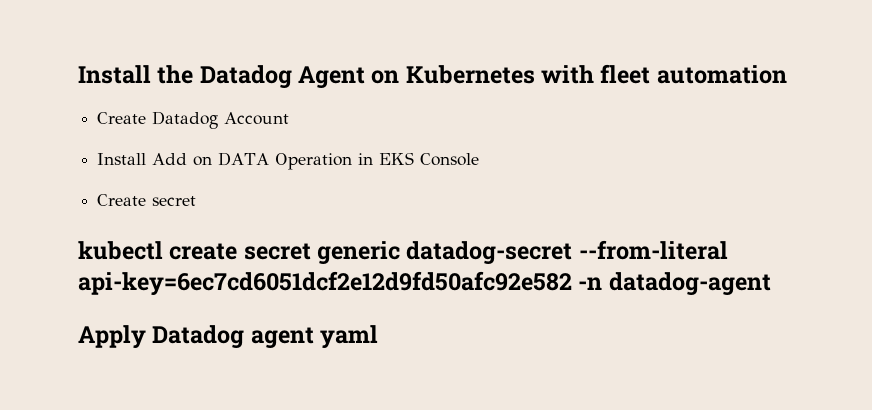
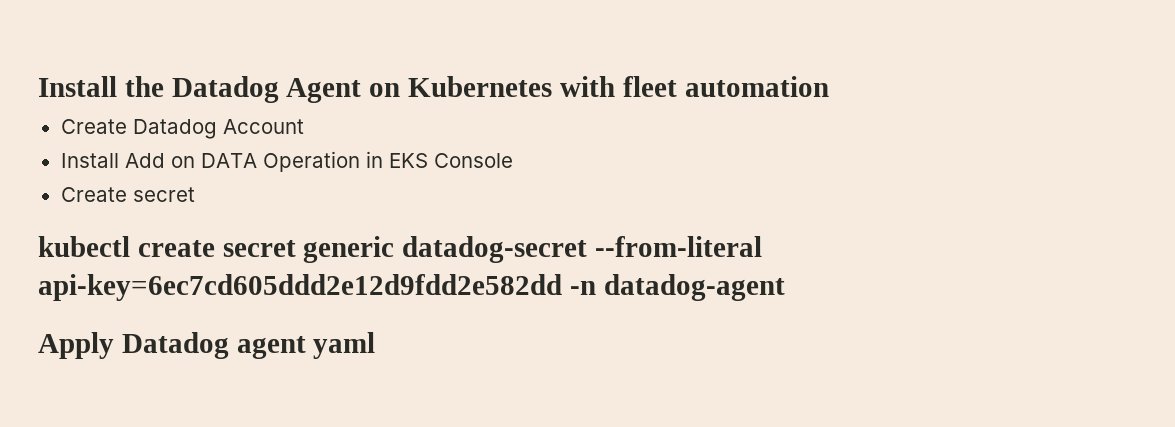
- kubectl create secret generic datadog-secret --from-literal api-key=6ec7cd6051dcf2e12d9fd50afc92e582 -n datadog-agent
+ kubectl create secret generic datadog-secret --from-literal api-key=6ec7cd605ddd2e12d9fdd2e582dd -n datadog-agent

